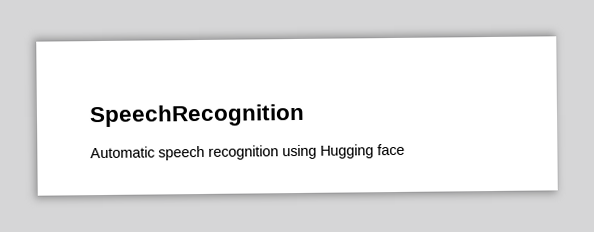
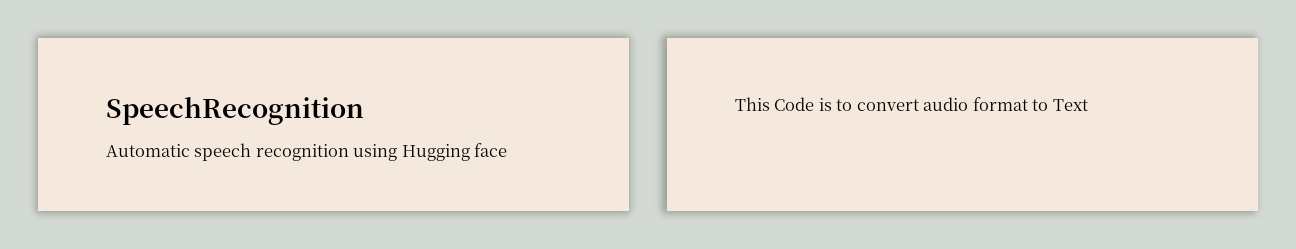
+ This Code is to convert audio format to Text

